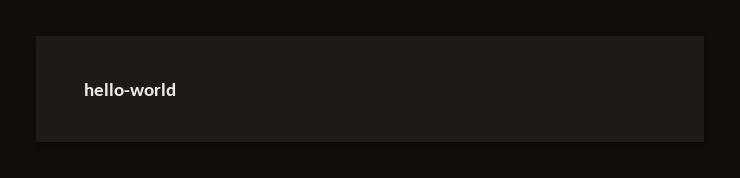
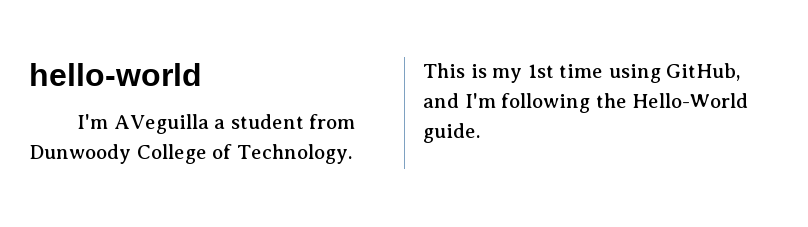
+ I'm AVeguilla a student from Dunwoody College of Technology. This is my 1st time using GitHub, and I'm following the Hello-World guide.

